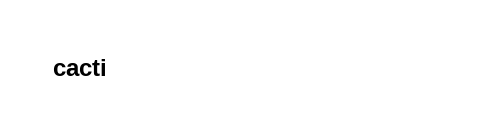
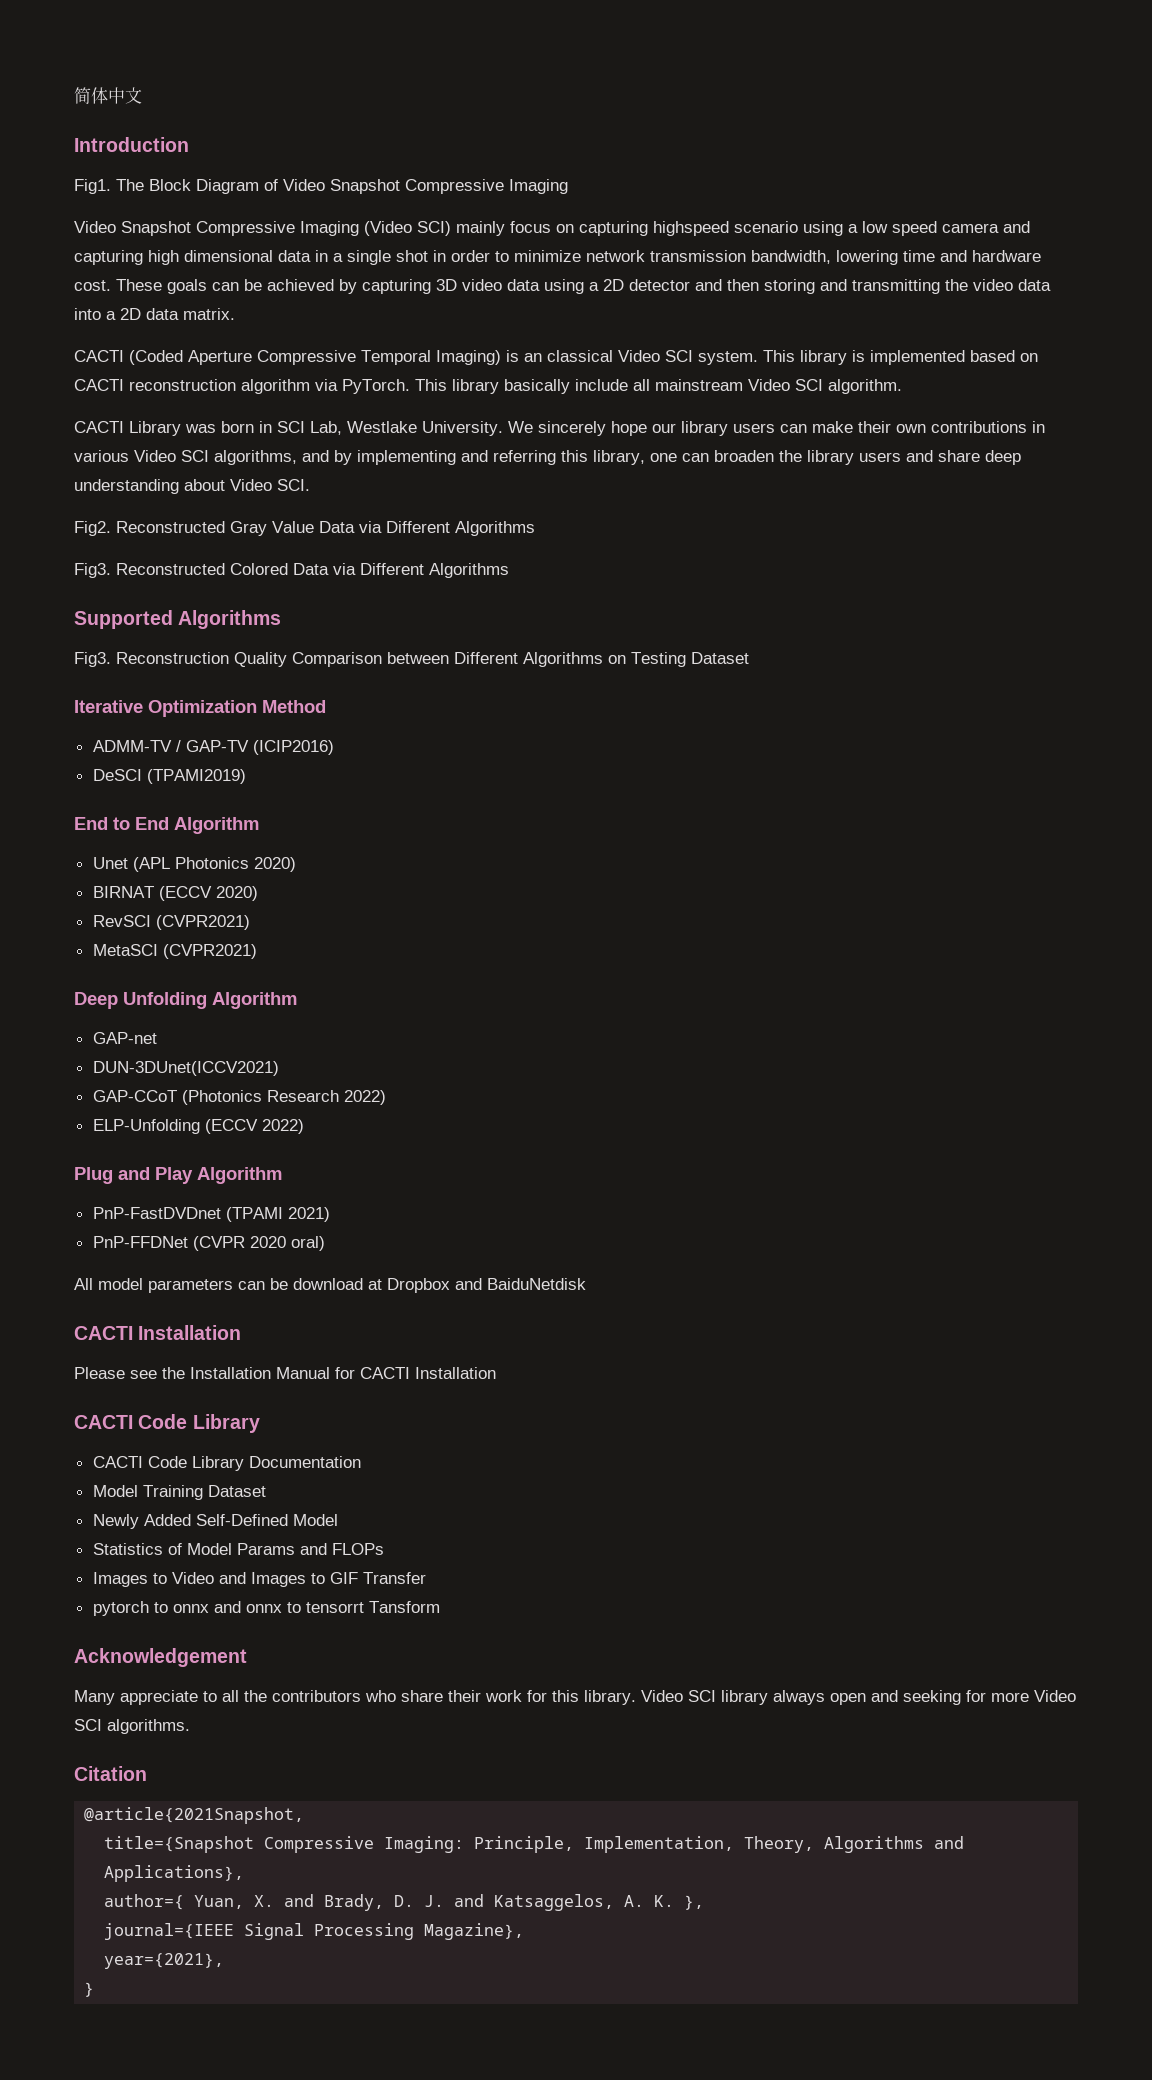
- cacti
+ 简体中文
+ Introduction
+ Fig1. The Block Diagram of Video Snapshot Compressive Imaging
+ Video Snapshot Compressive Imaging (Video SCI) mainly focus on capturing highspeed scenario using a low speed camera and capturing high dimensional data in a single shot in order to minimize network transmission bandwidth, lowering time and hardware cost. These goals can be achieved by capturing 3D video data using a 2D detector and then storing and transmitting the video data into a 2D data matrix.
+ CACTI (Coded Aperture Compressive Temporal Imaging) is an classical Video SCI system. This library is implemented based on CACTI reconstruction algorithm via PyTorch. This library basically include all mainstream Video SCI algorithm.
+ CACTI Library was born in SCI Lab, Westlake University. We sincerely hope our library users can make their own contributions in various Video SCI algorithms, and by implementing and referring this library, one can broaden the library users and share deep understanding about Video SCI.
+ Fig2. Reconstructed Gray Value Data via Different Algorithms
+ Fig3. Reconstructed Colored Data via Different Algorithms
+ Supported Algorithms
+ Fig3. Reconstruction Quality Comparison between Different Algorithms on Testing Dataset
+ Iterative Optimization Method
+ ADMM-TV / GAP-TV (ICIP2016)
+ DeSCI (TPAMI2019)
+ End to End Algorithm
+ Unet (APL Photonics 2020)
+ BIRNAT (ECCV 2020)
+ RevSCI (CVPR2021)
+ MetaSCI (CVPR2021)
+ Deep Unfolding Algorithm
+ GAP-net
+ DUN-3DUnet(ICCV2021)
+ GAP-CCoT (Photonics Research 2022)
+ ELP-Unfolding (ECCV 2022)
+ Plug and Play Algorithm
+ PnP-FastDVDnet (TPAMI 2021)
+ PnP-FFDNet (CVPR 2020 oral)
+ All model parameters can be download at Dropbox and BaiduNetdisk
+ CACTI Installation
+ Please see the Installation Manual for CACTI Installation
+ CACTI Code Library
+ CACTI Code Library Documentation
+ Model Training Dataset
+ Newly Added Self-Defined Model
+ Statistics of Model Params and FLOPs
+ Images to Video and Images to GIF Transfer
+ pytorch to onnx and onnx to tensorrt Tansform
+ Acknowledgement
+ Many appreciate to all the contributors who share their work for this library. Video SCI library always open and seeking for more Video SCI algorithms.
+ Citation
+ @article{2021Snapshot,
+ title={Snapshot Compressive Imaging: Principle, Implementation, Theory, Algorithms and Applications},
+ author={ Yuan, X. and Brady, D. J. and Katsaggelos, A. K. },
+ journal={IEEE Signal Processing Magazine},
+ year={2021},
+ }

